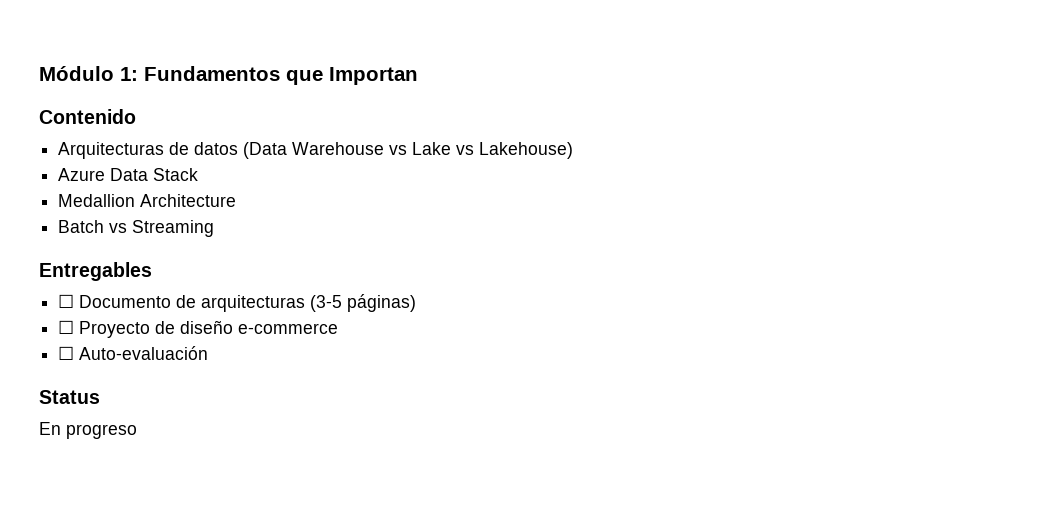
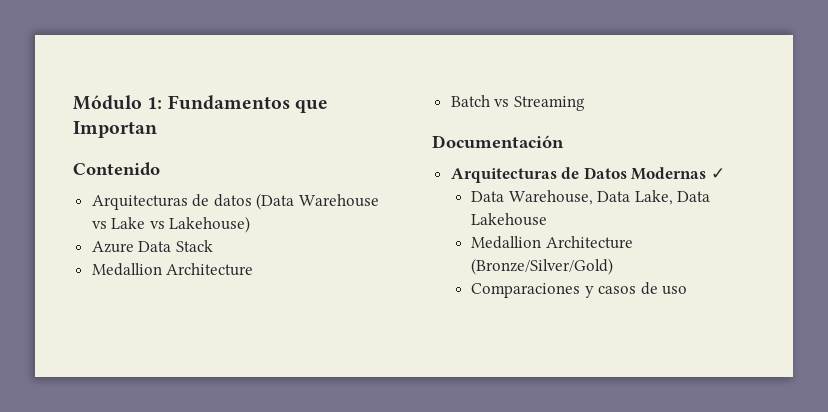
- Entregables
- ☐ Documento de arquitecturas (3-5 páginas)
- ☐ Proyecto de diseño e-commerce
- ☐ Auto-evaluación
- Status
- En progreso
+ Documentación
+ Arquitecturas de Datos Modernas ✓
+ Data Warehouse, Data Lake, Data Lakehouse
+ Medallion Architecture (Bronze/Silver/Gold)
+ Comparaciones y casos de uso

